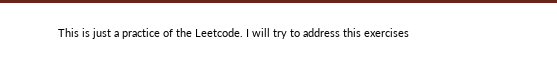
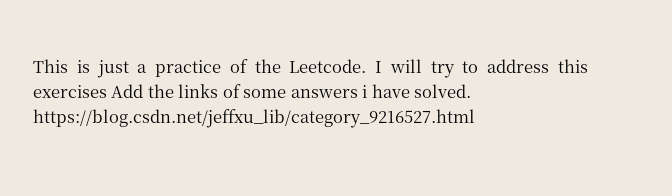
- I will try to address this exercises
+ I will try to address this exercises Add the links of some answers i have solved. https://blog.csdn.net/jeffxu_lib/category_9216527.html

